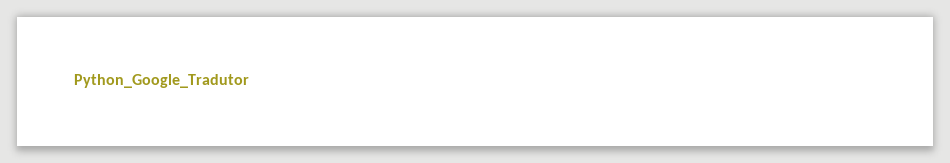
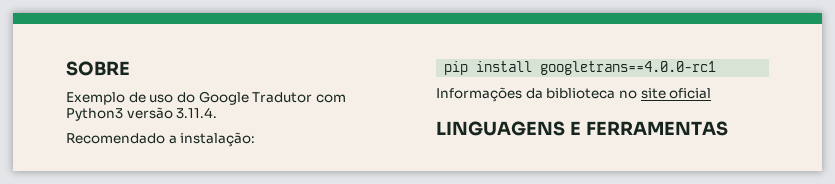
- Python_Google_Tradutor
+ SOBRE
+ Exemplo de uso do Google Tradutor com Python3 versão 3.11.4.
+ Recomendado a instalação:
+ pip install googletrans==4.0.0-rc1
+ Informações da biblioteca no site oficial
+ LINGUAGENS E FERRAMENTAS

